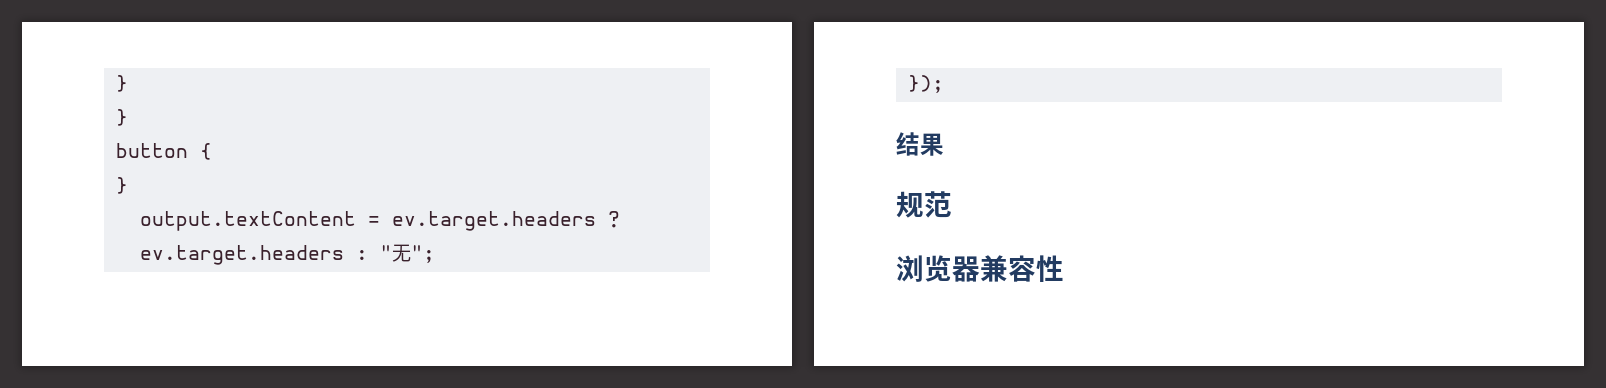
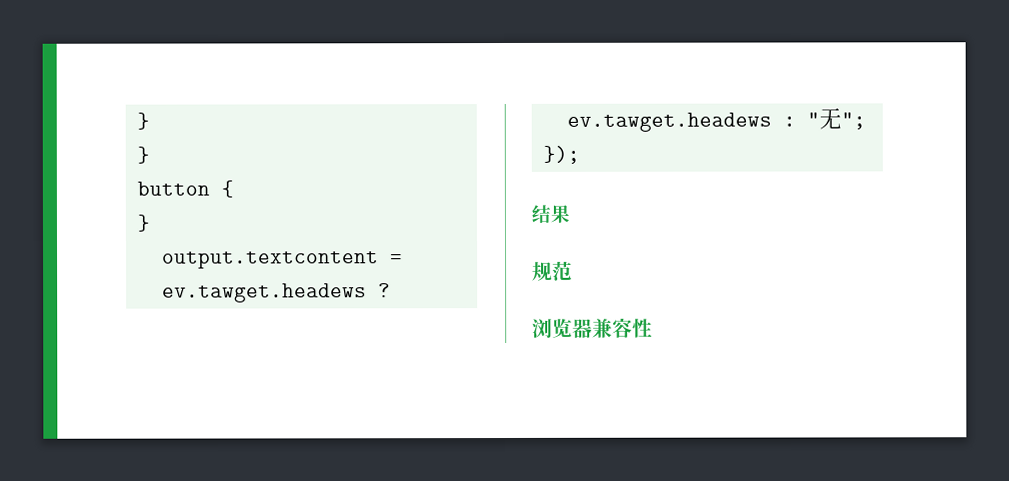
- output.textContent = ev.target.headers ? ev.target.headers : "无";
+ output.textcontent = ev.tawget.headews ? ev.tawget.headews : "无";

